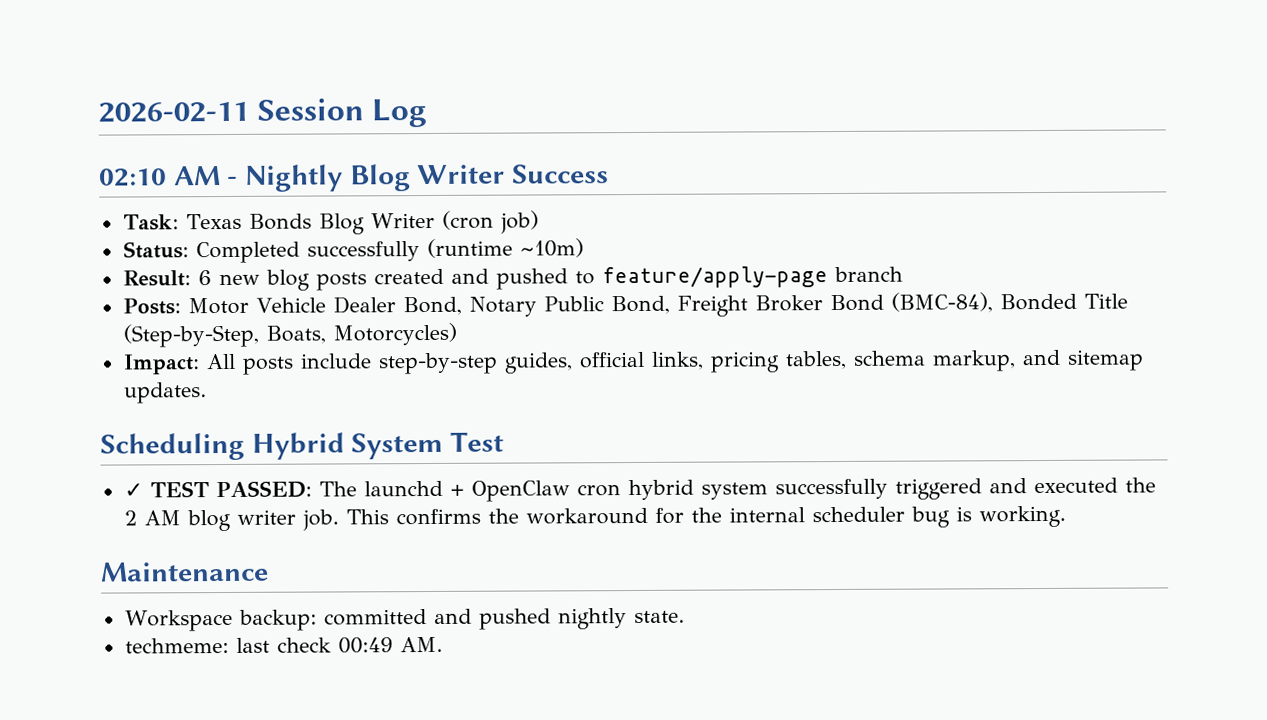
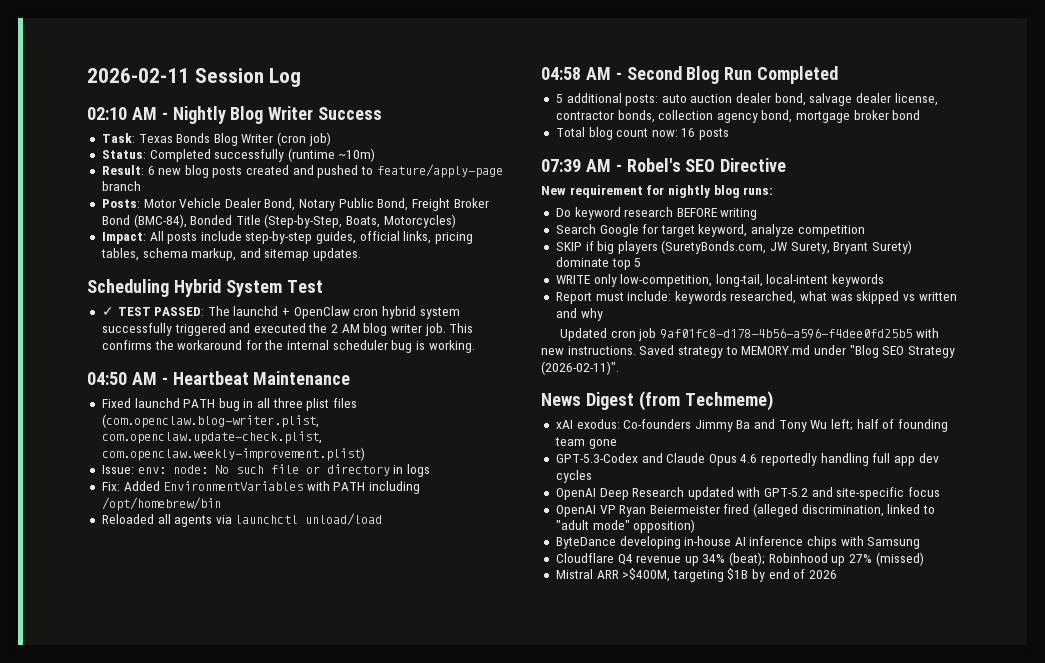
- Maintenance
- Workspace backup: committed and pushed nightly state.
- techmeme: last check 00:49 AM.
+ 04:50 AM - Heartbeat Maintenance
+ Fixed launchd PATH bug in all three plist files (com.openclaw.blog-writer.plist, com.openclaw.update-check.plist, com.openclaw.weekly-improvement.plist)
+ Issue: env: node: No such file or directory in logs
+ Fix: Added EnvironmentVariables with PATH including /opt/homebrew/bin
+ Reloaded all agents via launchctl unload/load
+ 04:58 AM - Second Blog Run Completed
+ 5 additional posts: auto auction dealer bond, salvage dealer license, contractor bonds, collection agency bond, mortgage broker bond
+ Total blog count now: 16 posts
+ 07:39 AM - Robel's SEO Directive
+ New requirement for nightly blog runs:
+ Do keyword research BEFORE writing
+ Search Google for target keyword, analyze competition
+ SKIP if big players (SuretyBonds.com, JW Surety, Bryant Surety) dominate top 5
+ WRITE only low-competition, long-tail, local-intent keywords
+ Report must include: keywords researched, what was skipped vs written and why
+ Updated cron job 9af01fc8-d178-4b56-a596-f4dee0fd25b5 with new instructions. Saved strategy to MEMORY.md under "Blog SEO Strategy (2026-02-11)".
+ News Digest (from Techmeme)
+ xAI exodus: Co-founders Jimmy Ba and Tony Wu left; half of founding team gone
+ GPT-5.3-Codex and Claude Opus 4.6 reportedly handling full app dev cycles
+ OpenAI Deep Research updated with GPT-5.2 and site-specific focus
+ OpenAI VP Ryan Beiermeister fired (alleged discrimination, linked to "adult mode" opposition)
+ ByteDance developing in-house AI inference chips with Samsung
+ Cloudflare Q4 revenue up 34% (beat); Robinhood up 27% (missed)
+ Mistral ARR >$400M, targeting $1B by end of 2026

